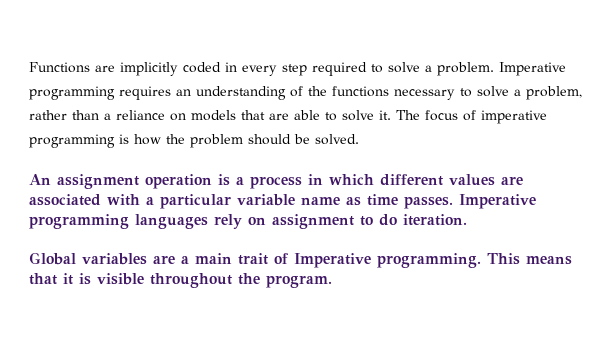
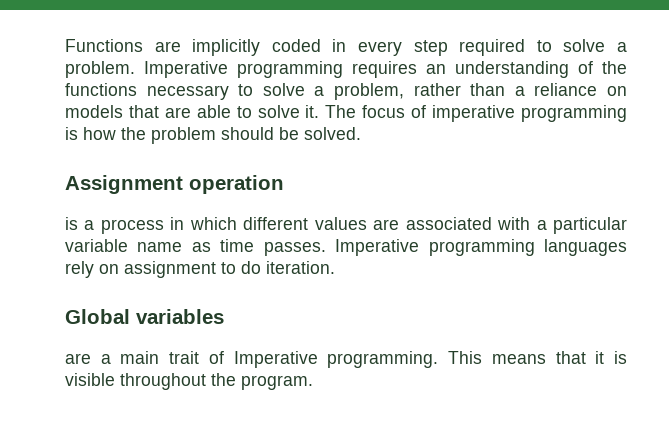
- An assignment operation is a process in which different values are associated with a particular variable name as time passes.
+ Assignment operation
+ is a process in which different values are associated with a particular variable name as time passes.
- Global variables are a main trait of Imperative programming.
+ Global variables
+ are a main trait of Imperative programming.

